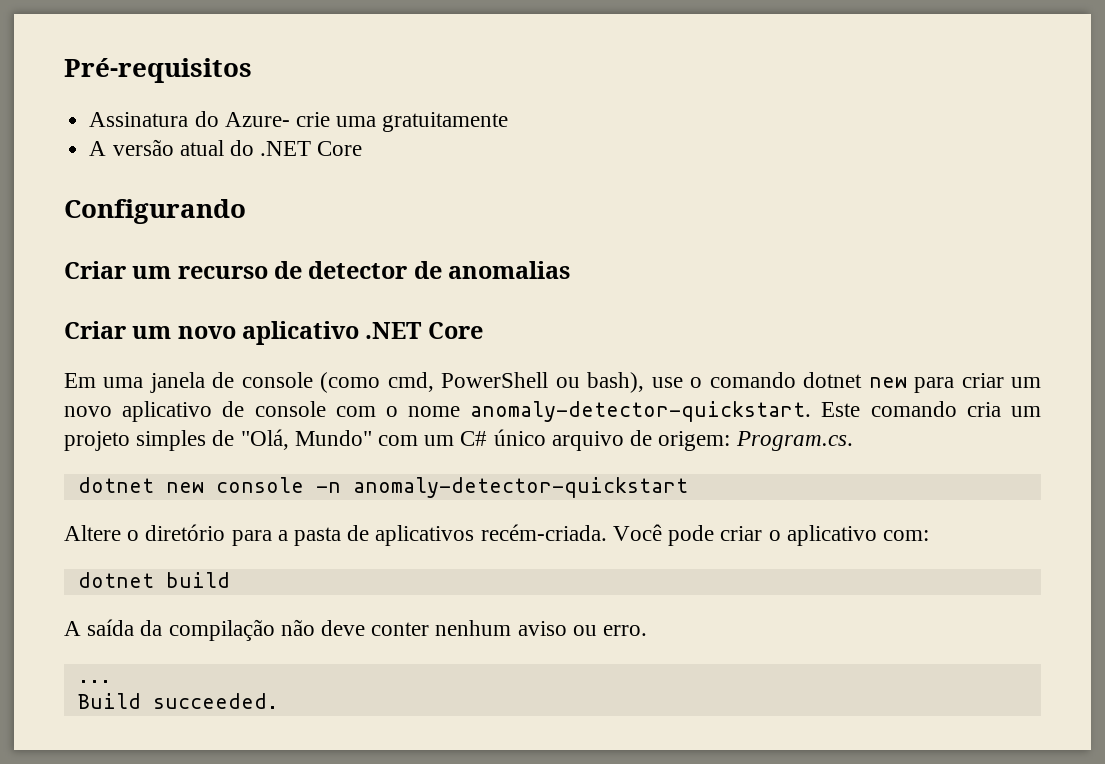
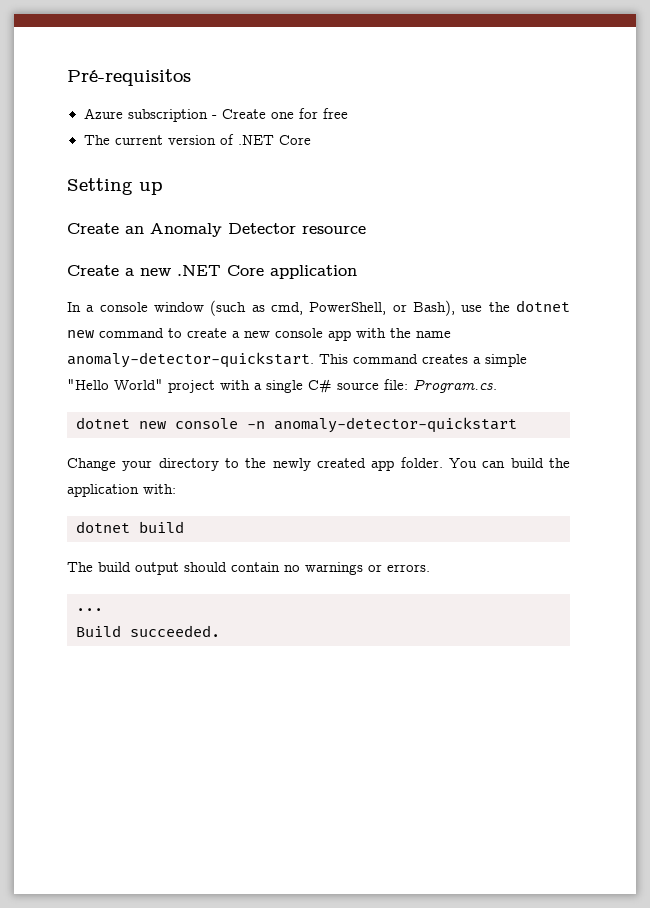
- Assinatura do Azure- crie uma gratuitamente
- A versão atual do .NET Core
- Configurando
- Criar um recurso de detector de anomalias
- Criar um novo aplicativo .NET Core
- Em uma janela de console (como cmd, PowerShell ou bash), use o comando dotnet new para criar um novo aplicativo de console com o nome anomaly-detector-quickstart. Este comando cria um projeto simples de "Olá, Mundo" com um C# único arquivo de origem: Program.cs.
+ Azure subscription - Create one for free
+ The current version of .NET Core
+ Setting up
+ Create an Anomaly Detector resource
+ Create a new .NET Core application
+ In a console window (such as cmd, PowerShell, or Bash), use the dotnet new command to create a new console app with the name anomaly-detector-quickstart. This command creates a simple "Hello World" project with a single C# source file: Program.cs.
- Altere o diretório para a pasta de aplicativos recém-criada. Você pode criar o aplicativo com:
+ Change your directory to the newly created app folder. You can build the application with:
  dotnet build
- A saída da compilação não deve conter nenhum aviso ou erro.
+ The build output should contain no warnings or errors.

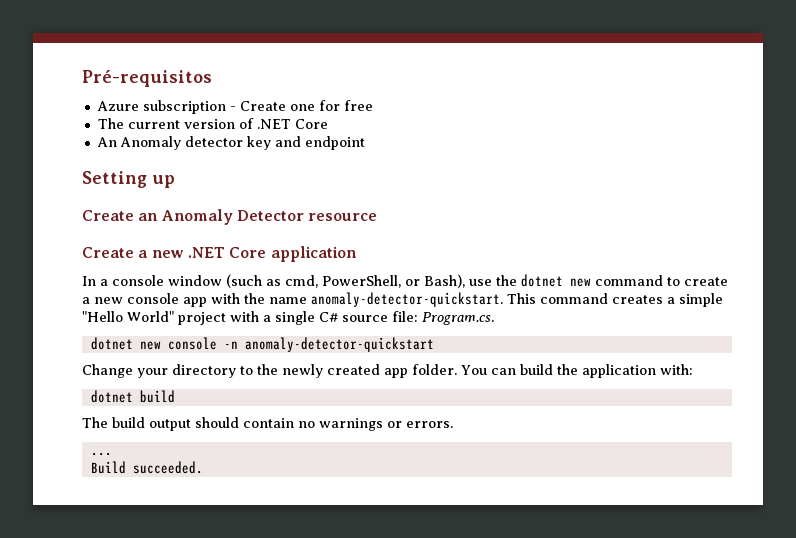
+ An Anomaly detector key and endpoint

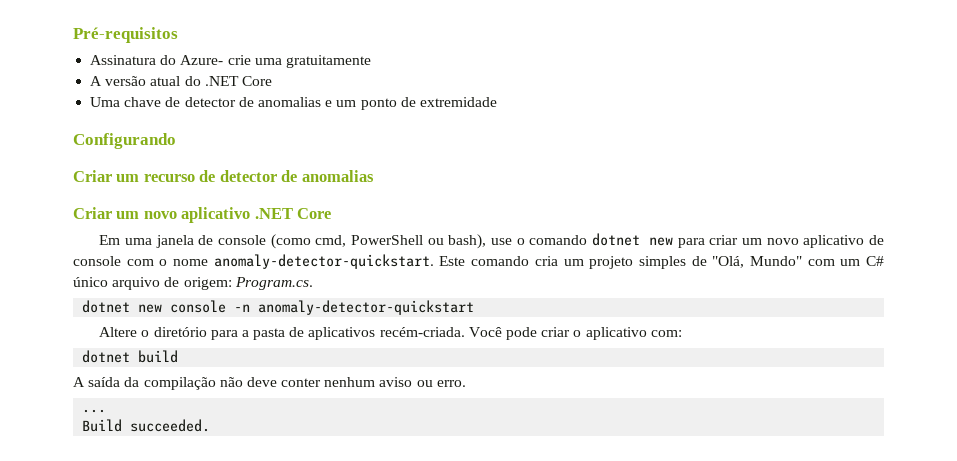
- Azure subscription - Create one for free
- The current version of .NET Core
- An Anomaly detector key and endpoint
- Setting up
- Create an Anomaly Detector resource
- Create a new .NET Core application
- In a console window (such as cmd, PowerShell, or Bash), use the dotnet new command to create a new console app with the name anomaly-detector-quickstart. This command creates a simple "Hello World" project with a single C# source file: Program.cs.
+ Assinatura do Azure- crie uma gratuitamente
+ A versão atual do .NET Core
+ Uma chave de detector de anomalias e um ponto de extremidade
+ Configurando
+ Criar um recurso de detector de anomalias
+ Criar um novo aplicativo .NET Core
+ Em uma janela de console (como cmd, PowerShell ou bash), use o comando dotnet new para criar um novo aplicativo de console com o nome anomaly-detector-quickstart. Este comando cria um projeto simples de "Olá, Mundo" com um C# único arquivo de origem: Program.cs.
- Change your directory to the newly created app folder. You can build the application with:
+ Altere o diretório para a pasta de aplicativos recém-criada. Você pode criar o aplicativo com:
  dotnet build
- The build output should contain no warnings or errors.
+ A saída da compilação não deve conter nenhum aviso ou erro.

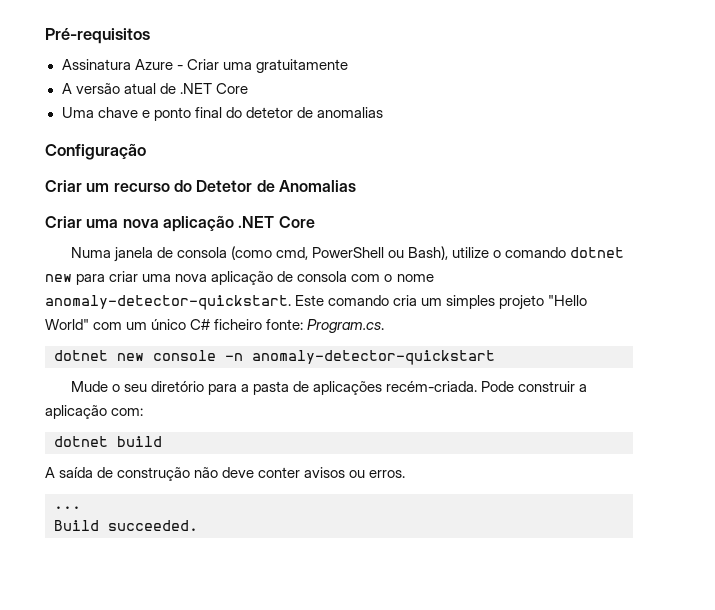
- Assinatura do Azure- crie uma gratuitamente
+ Assinatura Azure - Criar uma gratuitamente
- A versão atual do .NET Core
+ A versão atual de .NET Core
- Uma chave de detector de anomalias e um ponto de extremidade
- Configurando
- Criar um recurso de detector de anomalias
- Criar um novo aplicativo .NET Core
- Em uma janela de console (como cmd, PowerShell ou bash), use o comando dotnet new para criar um novo aplicativo de console com o nome anomaly-detector-quickstart.
+ Uma chave e ponto final do detetor de anomalias
+ Configuração
+ Criar um recurso do Detetor de Anomalias
+ Criar uma nova aplicação .NET Core
+ Numa janela de consola (como cmd, PowerShell ou Bash), utilize o comando dotnet new para criar uma nova aplicação de consola com o nome anomaly-detector-quickstart.
- Este comando cria um projeto simples de "Olá, Mundo" com um C# único arquivo de origem: Program.cs.
+ Este comando cria um simples projeto "Hello World" com um único C# ficheiro fonte: Program.cs.
- Altere o diretório para a pasta de aplicativos recém-criada. Você pode criar o aplicativo com:
+ Mude o seu diretório para a pasta de aplicações recém-criada. Pode construir a aplicação com:
- A saída da compilação não deve conter nenhum aviso ou erro.
+ A saída de construção não deve conter avisos ou erros.

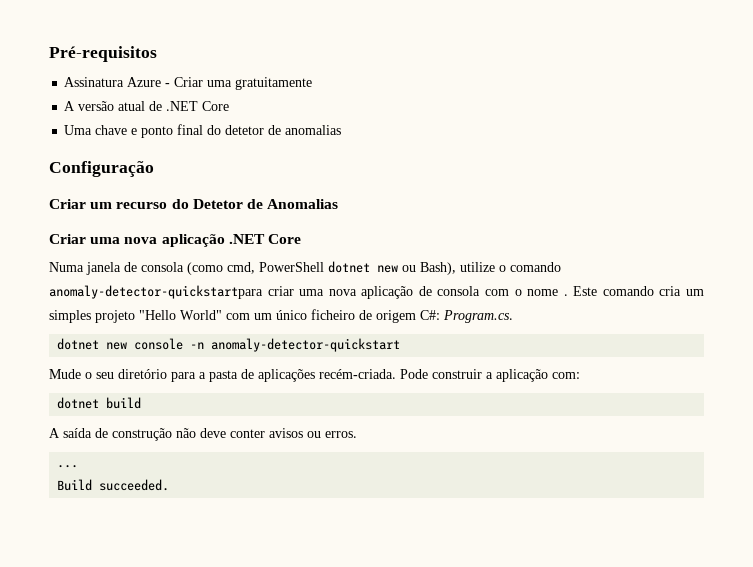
- Numa janela de consola (como cmd, PowerShell ou Bash), utilize o comando dotnet new para criar uma nova aplicação de consola com o nome anomaly-detector-quickstart.
+ Numa janela de consola (como cmd, PowerShell dotnet new ou Bash), utilize o comando anomaly-detector-quickstartpara criar uma nova aplicação de consola com o nome .
- Este comando cria um simples projeto "Hello World" com um único C# ficheiro fonte: Program.cs.
+ Este comando cria um simples projeto "Hello World" com um único ficheiro de origem C#: Program.cs.

